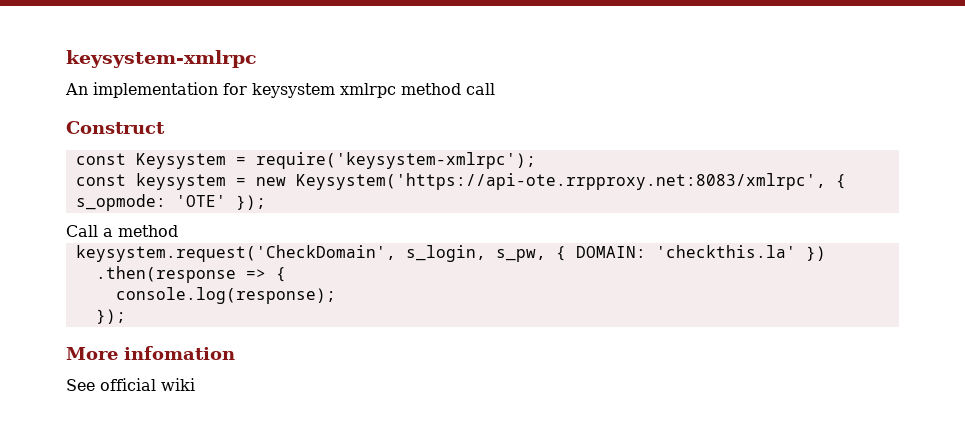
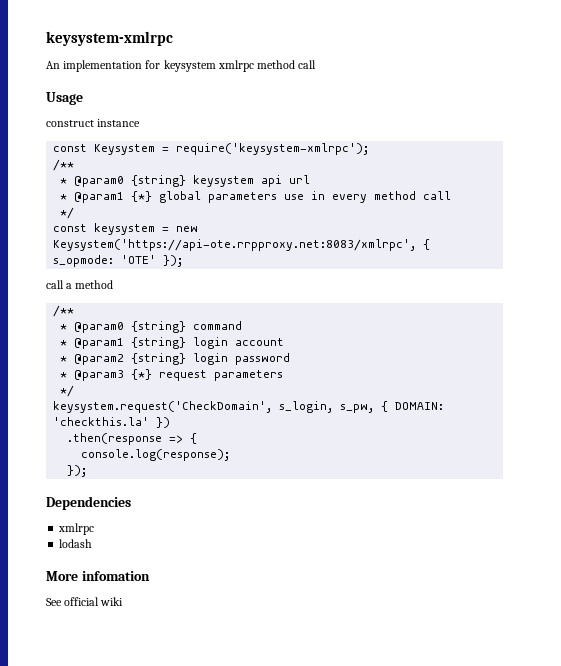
- Construct
+ Usage
+ construct instance
  const Keysystem = require('keysystem-xmlrpc');
+ /**
+ * @param0 {string} keysystem api url
+ * @param1 {*} global parameters use in every method call
+ */
- Call a method
+ call a method
+ /**
+ * @param0 {string} command
+ * @param1 {string} login account
+ * @param2 {string} login password
+ * @param3 {*} request parameters
+ */
+ Dependencies
+ xmlrpc
+ lodash

